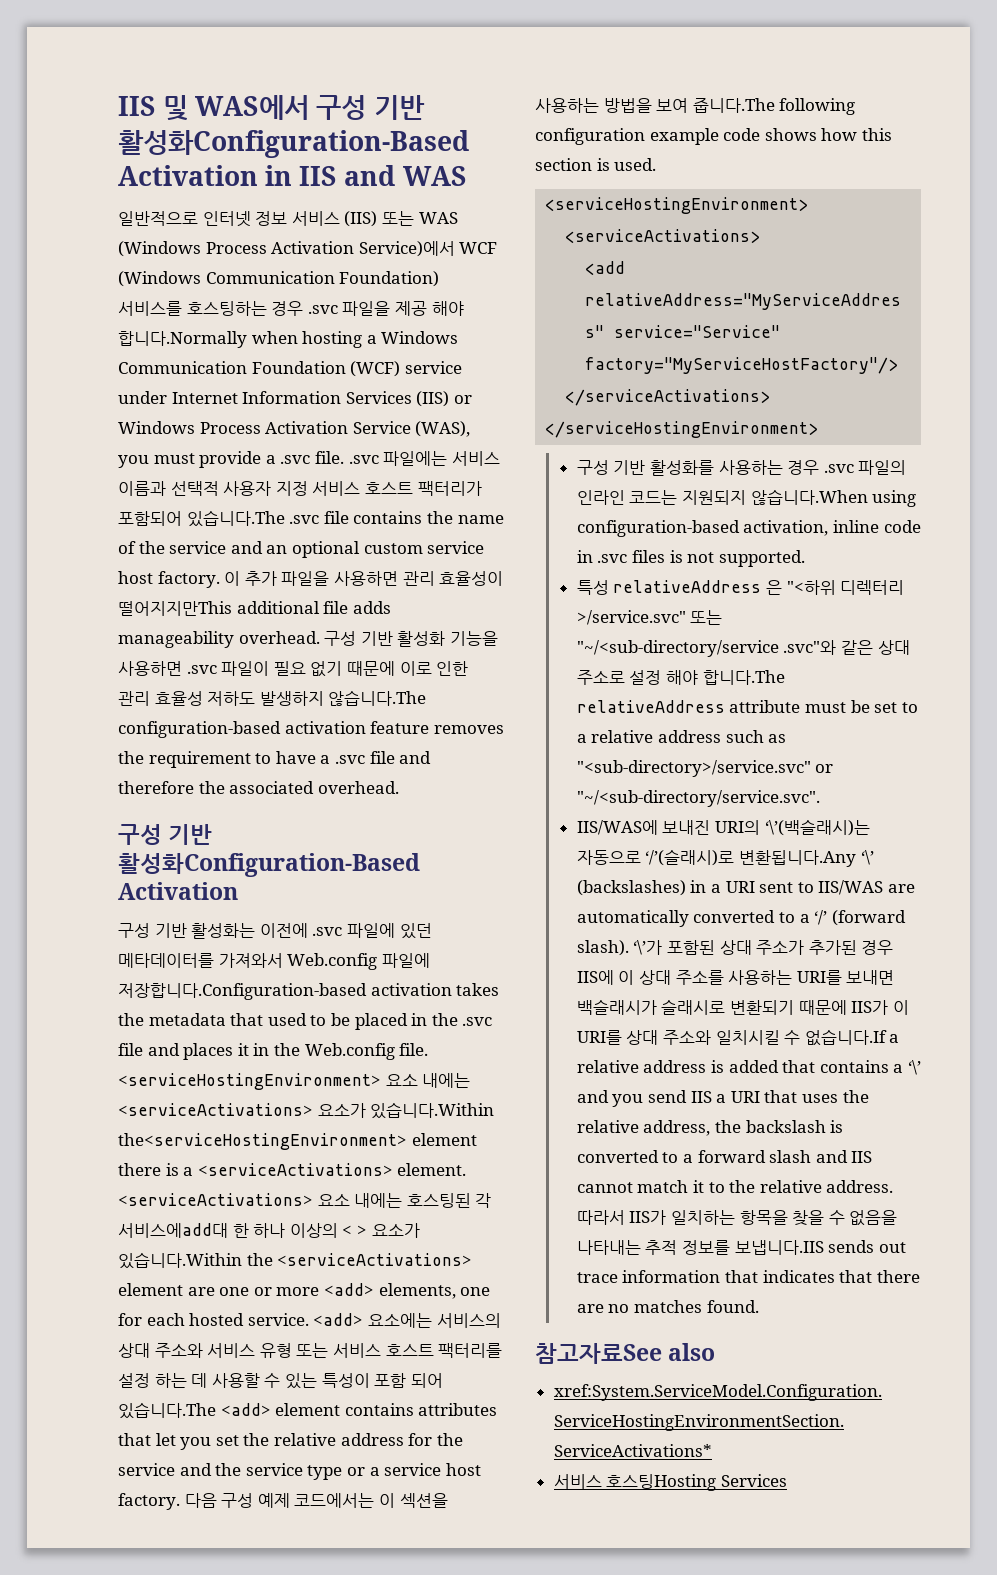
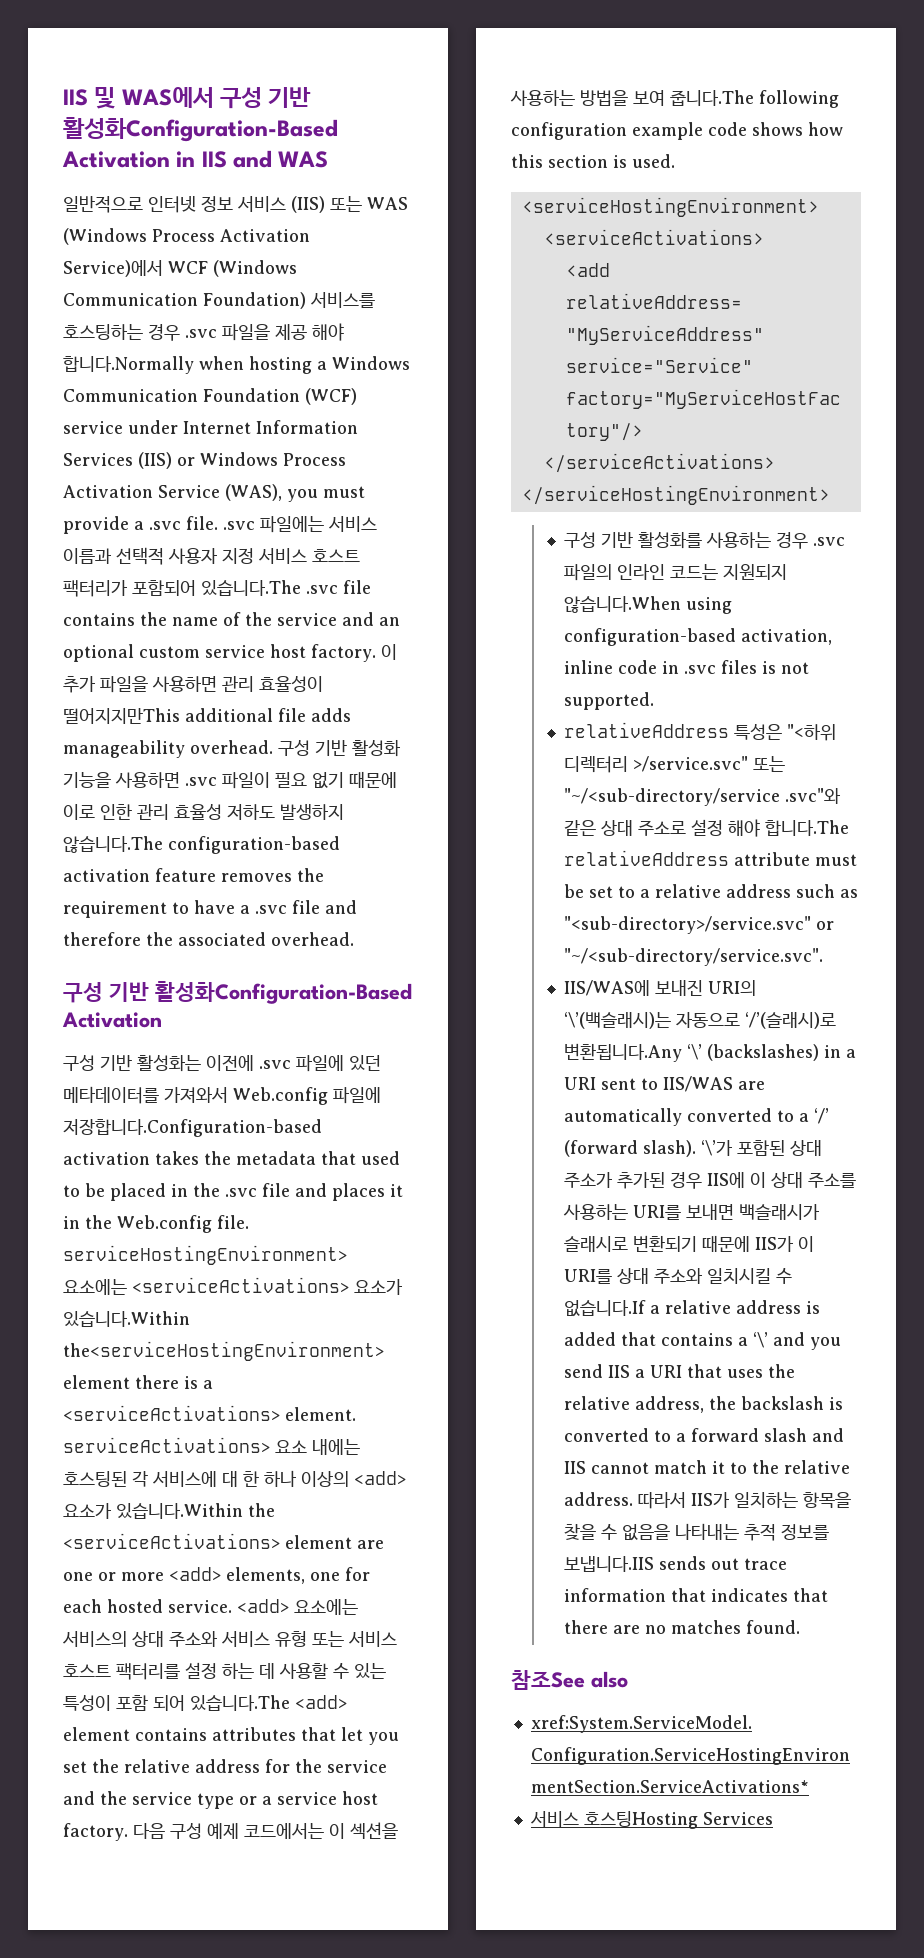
- 구성 기반 활성화는 이전에 .svc 파일에 있던 메타데이터를 가져와서 Web.config 파일에 저장합니다.Configuration-based activation takes the metadata that used to be placed in the .svc file and places it in the Web.config file. <serviceHostingEnvironment> 요소 내에는 <serviceActivations> 요소가 있습니다.Within the<serviceHostingEnvironment> element there is a <serviceActivations> element. <serviceActivations> 요소 내에는 호스팅된 각 서비스에add대 한 하나 이상의 < > 요소가 있습니다.Within the <serviceActivations> element are one or more <add> elements, one for each hosted service.
+ 구성 기반 활성화는 이전에 .svc 파일에 있던 메타데이터를 가져와서 Web.config 파일에 저장합니다.Configuration-based activation takes the metadata that used to be placed in the .svc file and places it in the Web.config file. serviceHostingEnvironment> 요소에는 <serviceActivations> 요소가 있습니다.Within the<serviceHostingEnvironment> element there is a <serviceActivations> element. serviceActivations> 요소 내에는 호스팅된 각 서비스에 대 한 하나 이상의 <add> 요소가 있습니다.Within the <serviceActivations> element are one or more <add> elements, one for each hosted service.
- 특성 relativeAddress 은 "<하위 디렉터리 >/service.svc" 또는 "~/<sub-directory/service .svc"와 같은 상대 주소로 설정 해야 합니다.The relativeAddress attribute must be set to a relative address such as "<sub-directory>/service.svc" or "~/<sub-directory/service.svc".
+ relativeAddress 특성은 "<하위 디렉터리 >/service.svc" 또는 "~/<sub-directory/service .svc"와 같은 상대 주소로 설정 해야 합니다.The relativeAddress attribute must be set to a relative address such as "<sub-directory>/service.svc" or "~/<sub-directory/service.svc".
- 참고자료See also
+ 참조See also

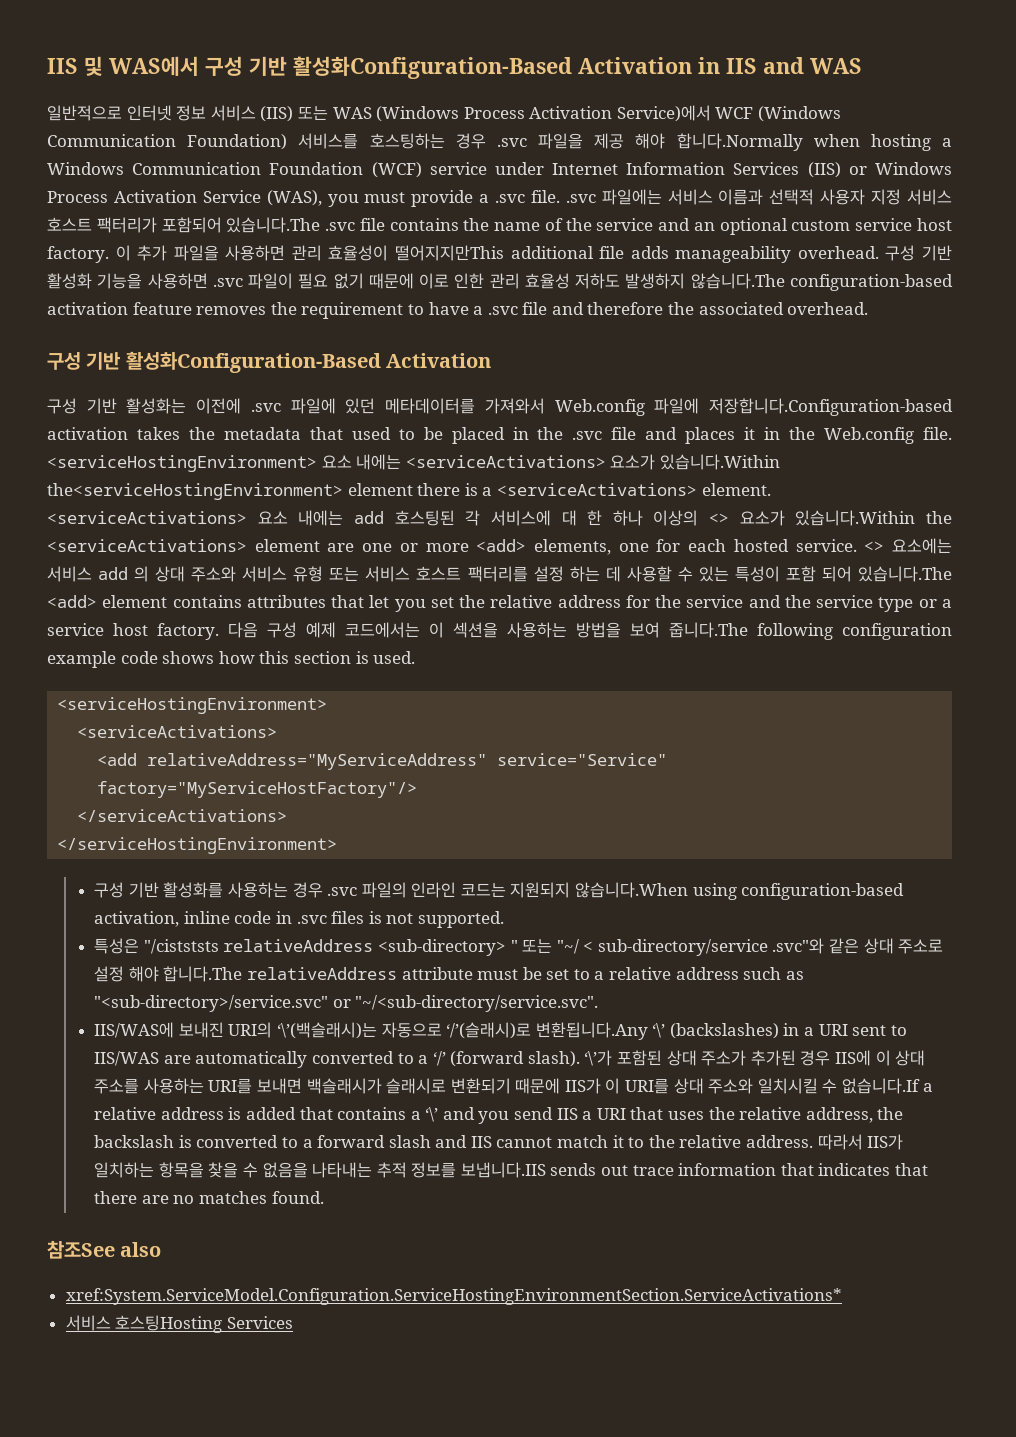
- 구성 기반 활성화는 이전에 .svc 파일에 있던 메타데이터를 가져와서 Web.config 파일에 저장합니다.Configuration-based activation takes the metadata that used to be placed in the .svc file and places it in the Web.config file. serviceHostingEnvironment> 요소에는 <serviceActivations> 요소가 있습니다.Within the<serviceHostingEnvironment> element there is a <serviceActivations> element. serviceActivations> 요소 내에는 호스팅된 각 서비스에 대 한 하나 이상의 <add> 요소가 있습니다.Within the <serviceActivations> element are one or more <add> elements, one for each hosted service.
+ 구성 기반 활성화는 이전에 .svc 파일에 있던 메타데이터를 가져와서 Web.config 파일에 저장합니다.Configuration-based activation takes the metadata that used to be placed in the .svc file and places it in the Web.config file. <serviceHostingEnvironment> 요소 내에는 <serviceActivations> 요소가 있습니다.Within the<serviceHostingEnvironment> element there is a <serviceActivations> element. <serviceActivations> 요소 내에는 add 호스팅된 각 서비스에 대 한 하나 이상의 <> 요소가 있습니다.Within the <serviceActivations> element are one or more <add> elements, one for each hosted service.
- <add> 요소에는 서비스의 상대 주소와 서비스 유형 또는 서비스 호스트 팩터리를 설정 하는 데 사용할 수 있는 특성이 포함 되어 있습니다.The <add> element contains attributes that let you set the relative address for the service and the service type or a service host factory.
+ <> 요소에는 서비스 add 의 상대 주소와 서비스 유형 또는 서비스 호스트 팩터리를 설정 하는 데 사용할 수 있는 특성이 포함 되어 있습니다.The <add> element contains attributes that let you set the relative address for the service and the service type or a service host factory.
- relativeAddress 특성은 "<하위 디렉터리 >/service.svc" 또는 "~/<sub-directory/service .svc"와 같은 상대 주소로 설정 해야 합니다.The relativeAddress attribute must be set to a relative address such as "<sub-directory>/service.svc" or "~/<sub-directory/service.svc".
+ 특성은 "/cistststs relativeAddress <sub-directory> " 또는 "~/ < sub-directory/service .svc"와 같은 상대 주소로 설정 해야 합니다.The relativeAddress attribute must be set to a relative address such as "<sub-directory>/service.svc" or "~/<sub-directory/service.svc".

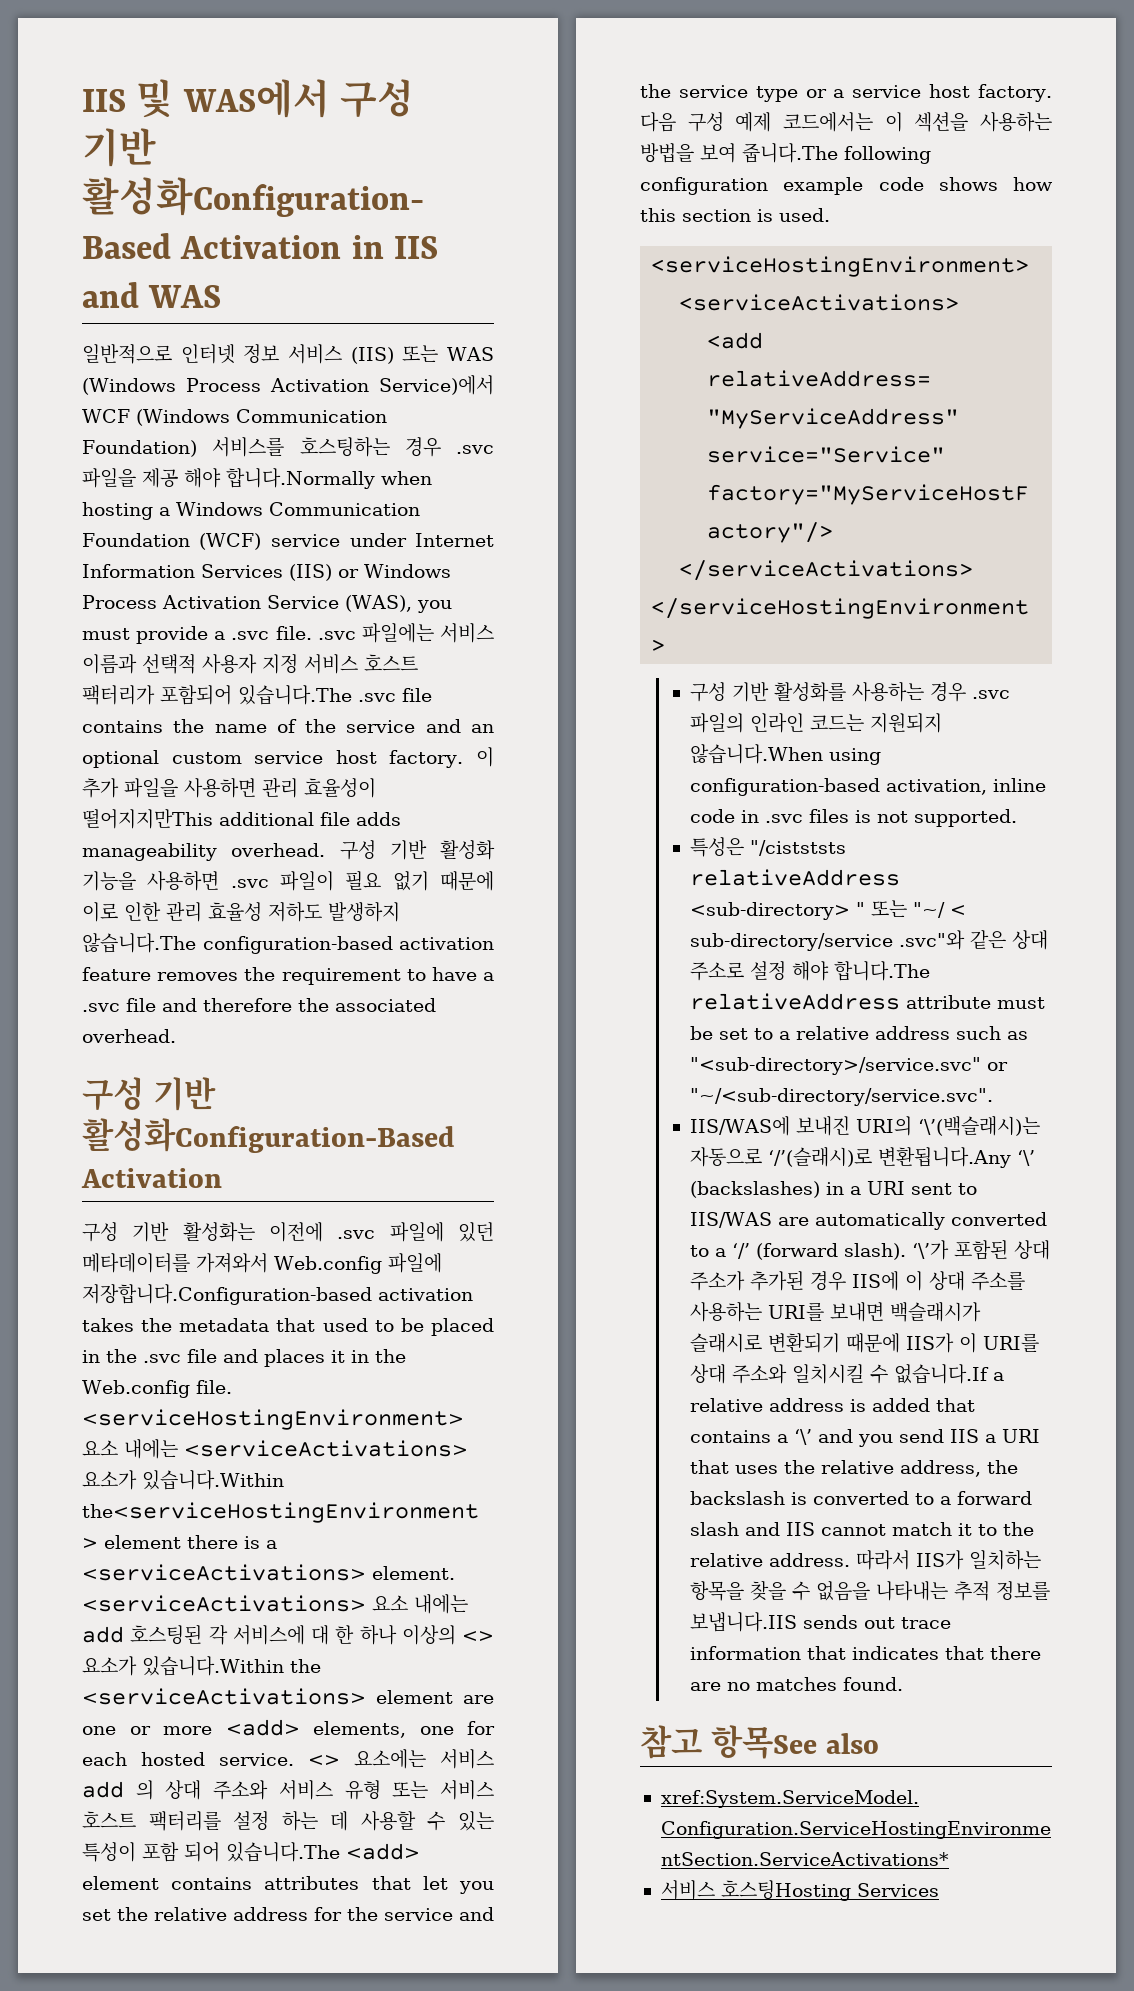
- 참조See also
+ 참고 항목See also

